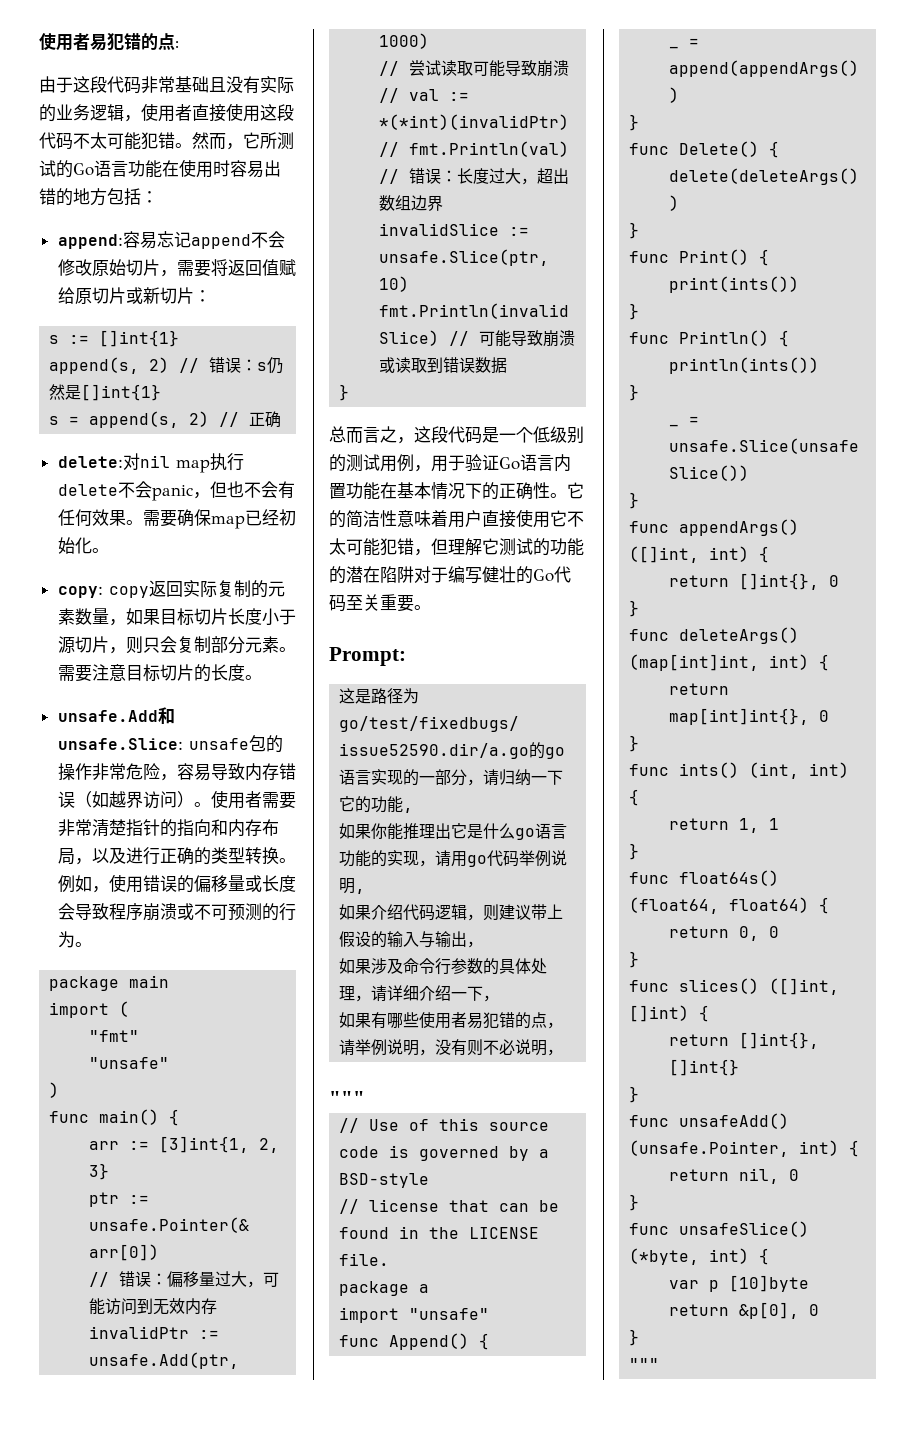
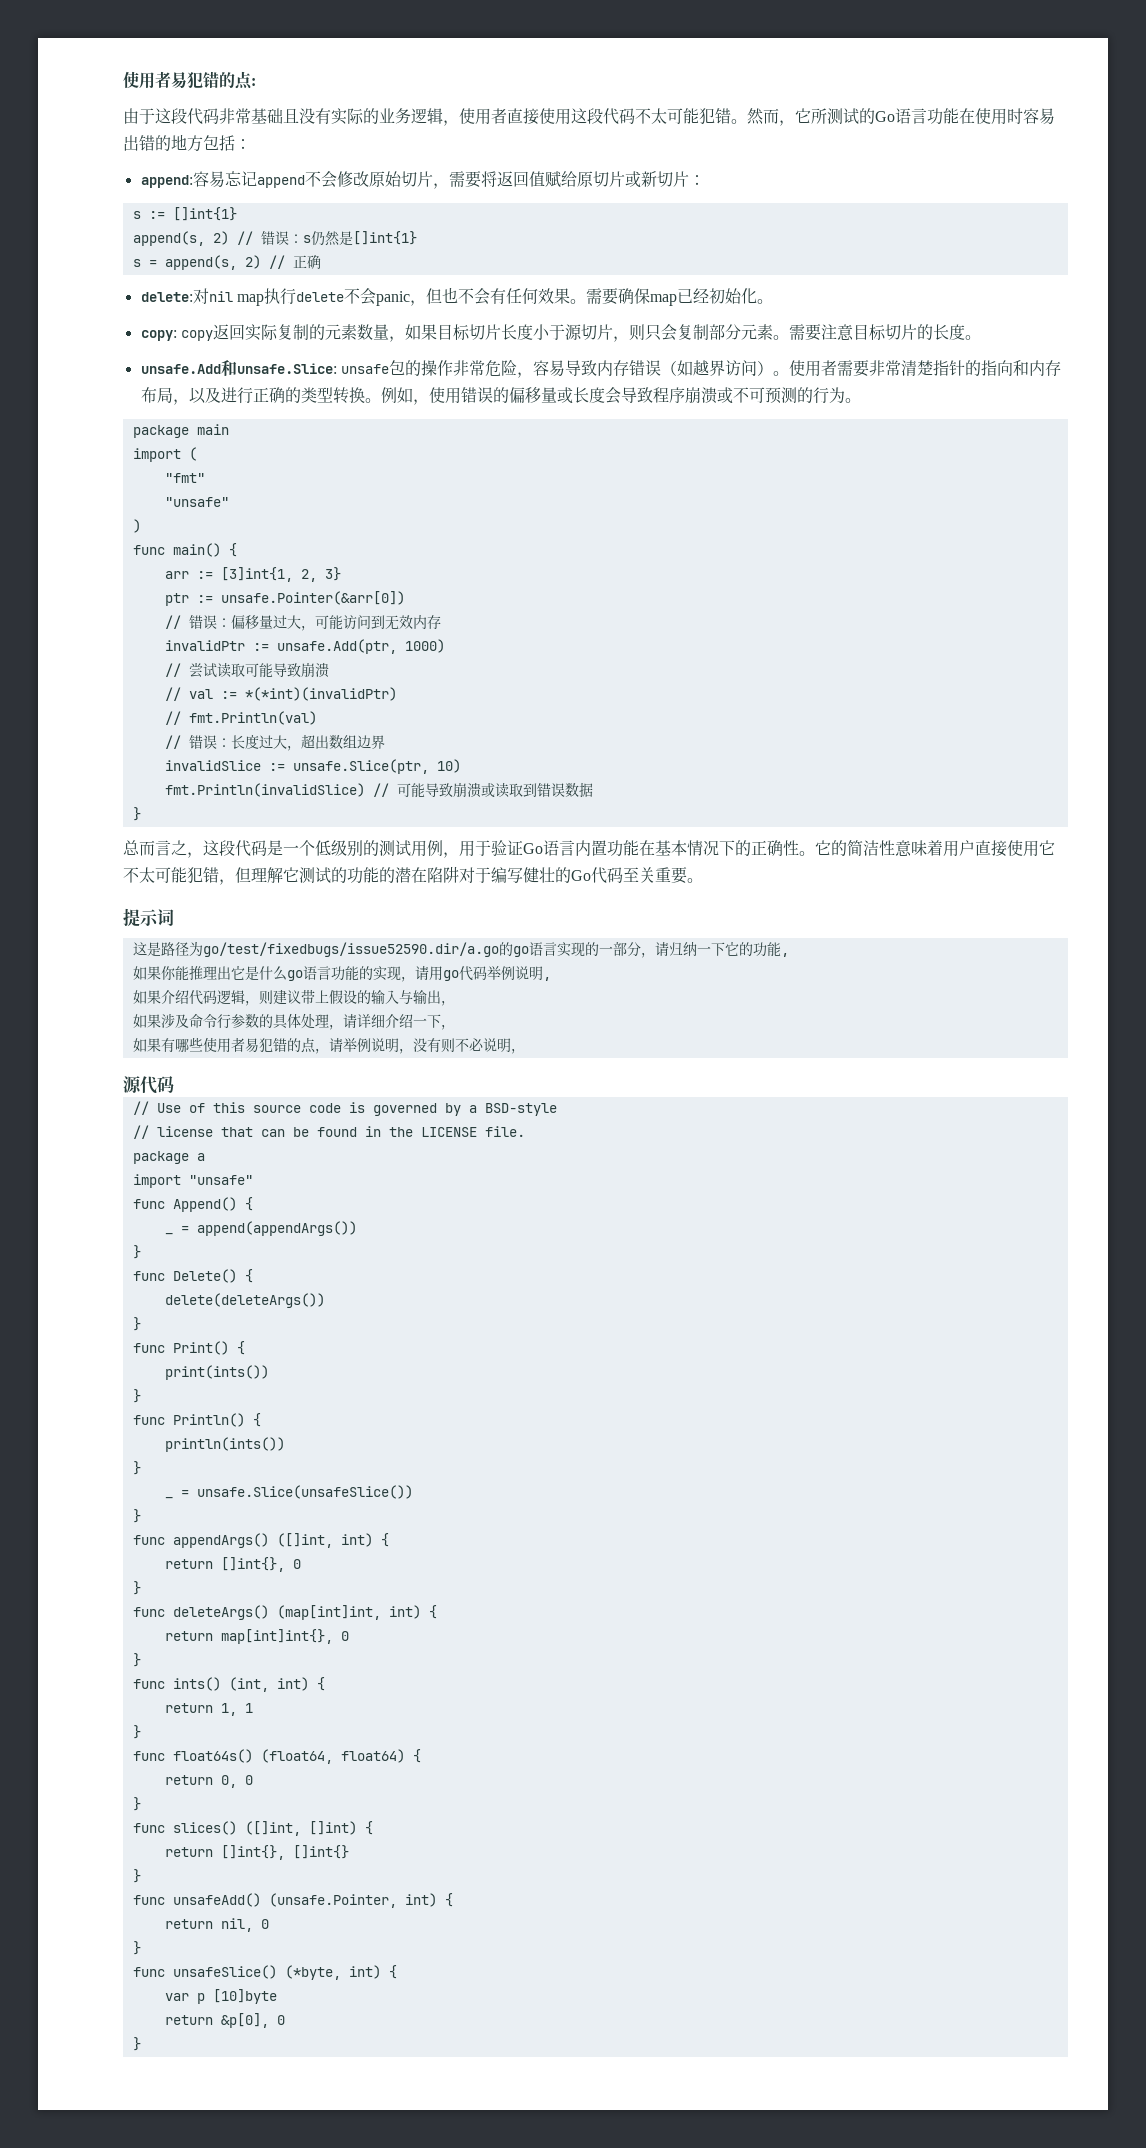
- Prompt:
+ 提示词
  如果有哪些使用者易犯错的点，请举例说明，没有则不必说明，
- """
+ 源代码
  return &p[0], 0
  }
- """

